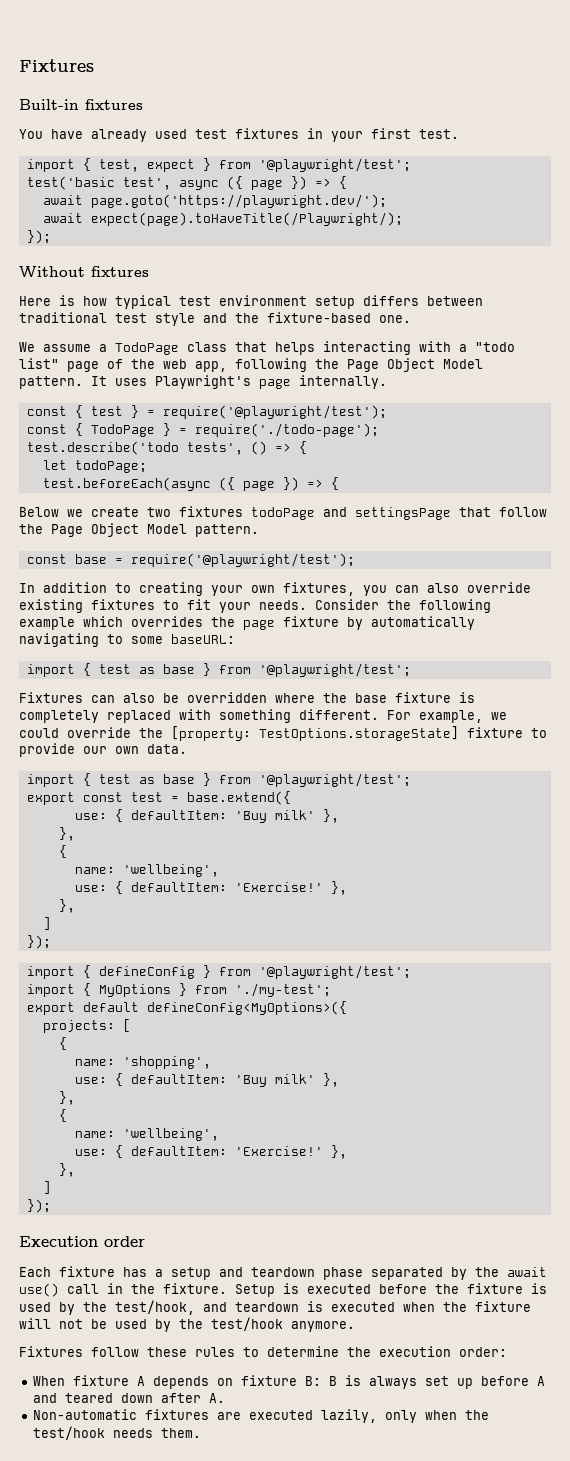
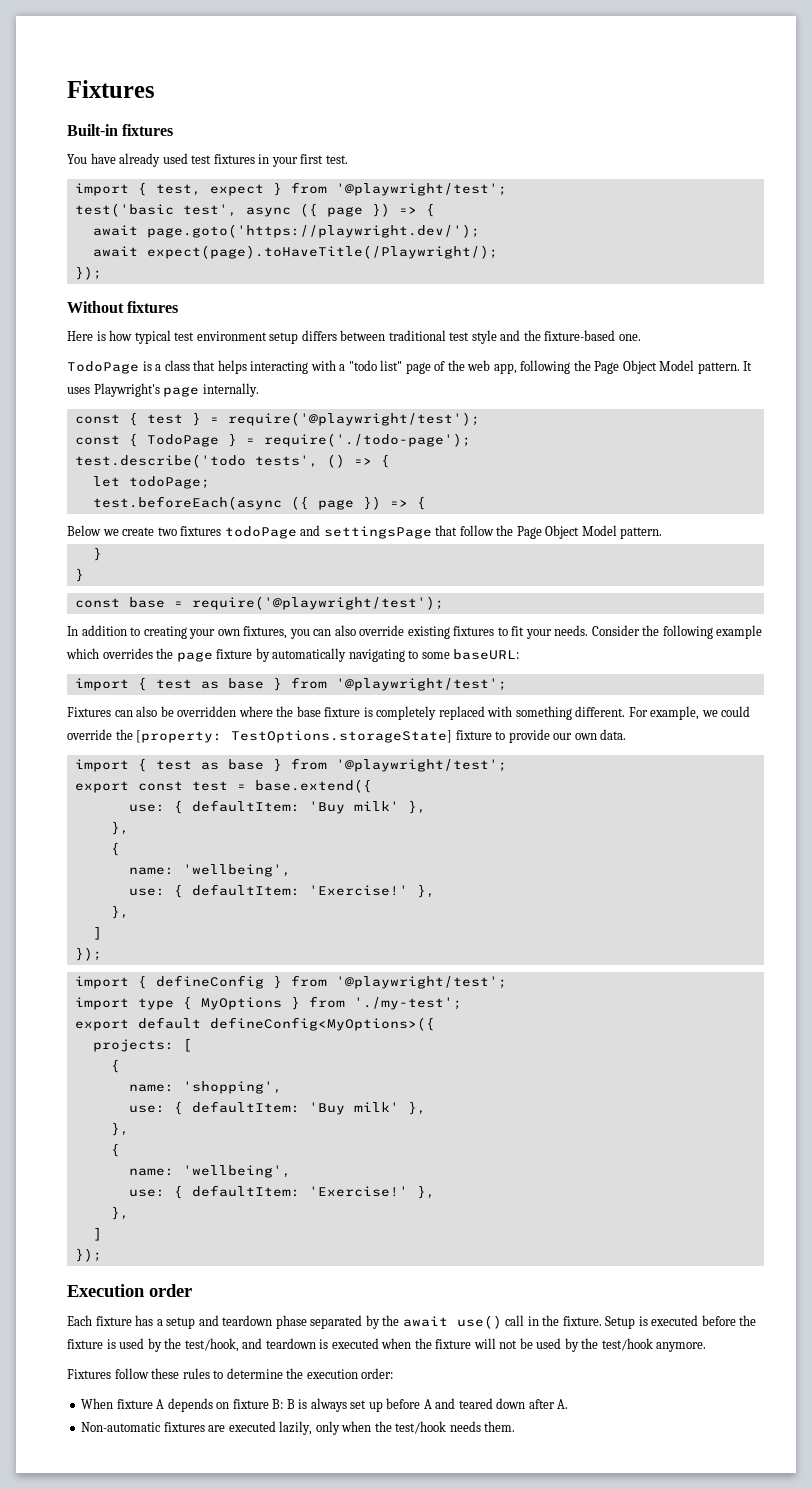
- We assume a TodoPage class that helps interacting with a "todo list" page of the web app, following the Page Object Model pattern.
+ TodoPage is a class that helps interacting with a "todo list" page of the web app, following the Page Object Model pattern.
  Below we create two fixtures todoPage and settingsPage that follow the Page Object Model pattern.
+ }
+ }
- import { MyOptions } from './my-test';
+ import type { MyOptions } from './my-test';

